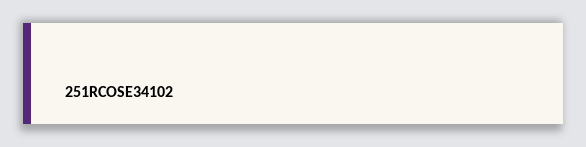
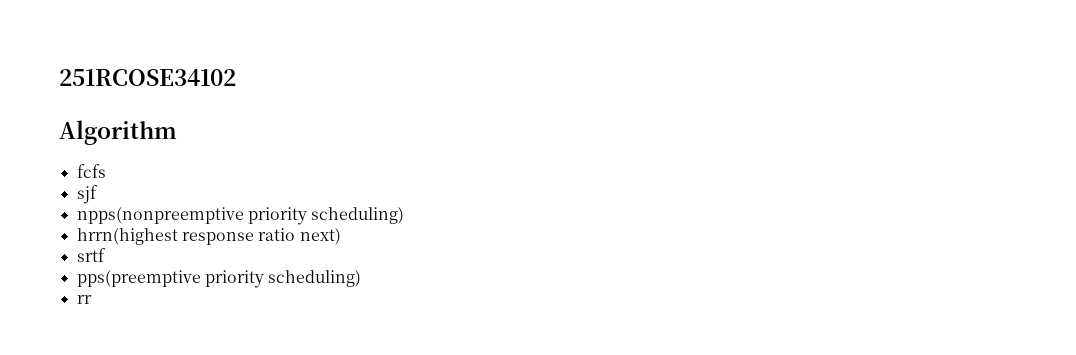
+ Algorithm
+ fcfs
+ sjf
+ npps(nonpreemptive priority scheduling)
+ hrrn(highest response ratio next)
+ srtf
+ pps(preemptive priority scheduling)
+ rr

